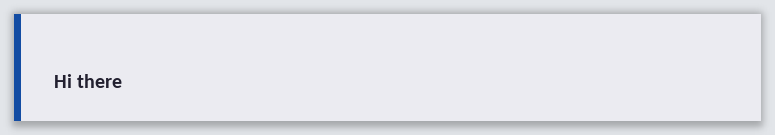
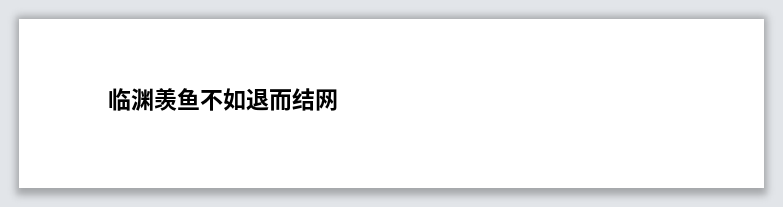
- Hi there
+ 临渊羡鱼不如退而结网

